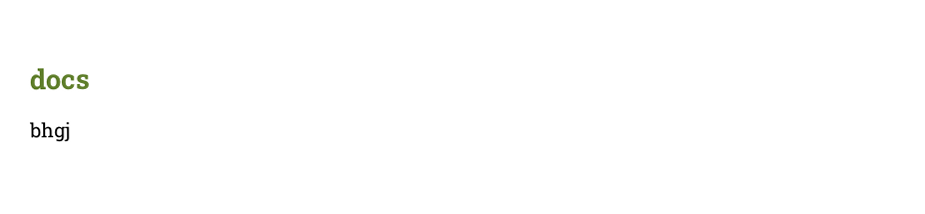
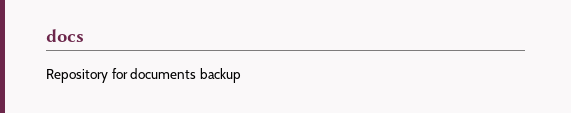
- bhgj
+ Repository for documents backup

